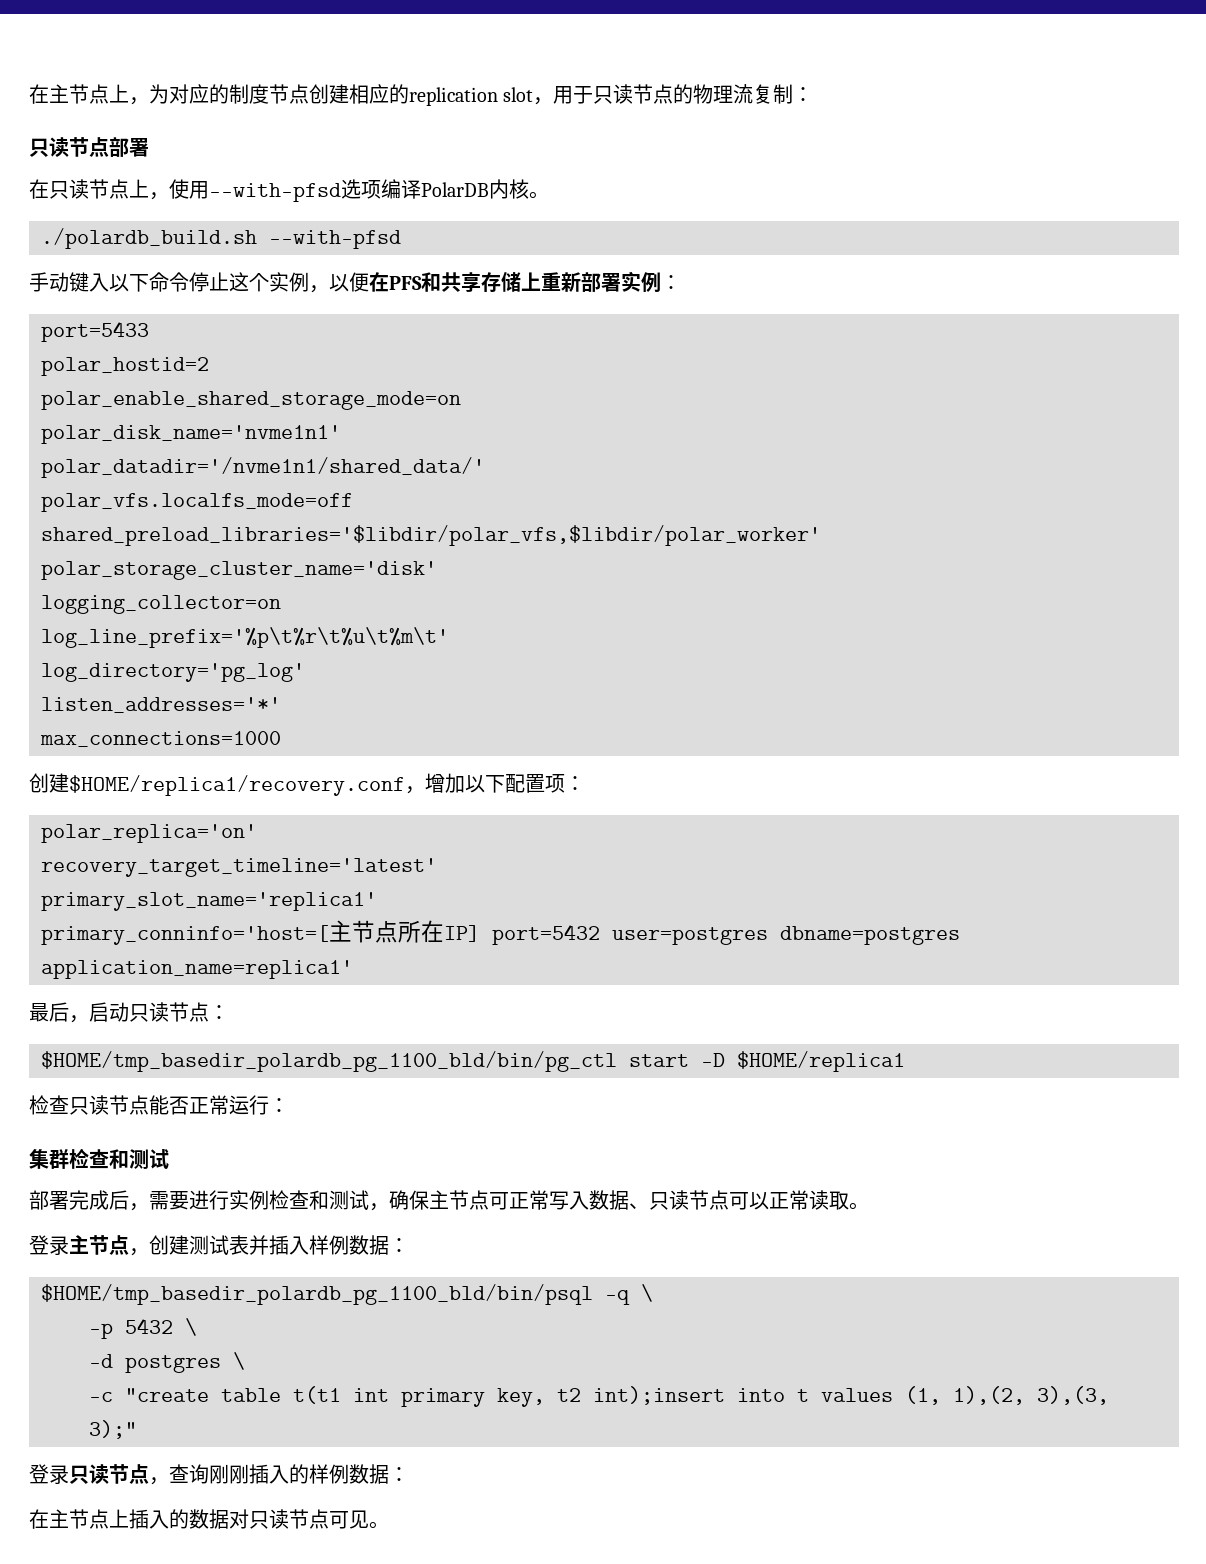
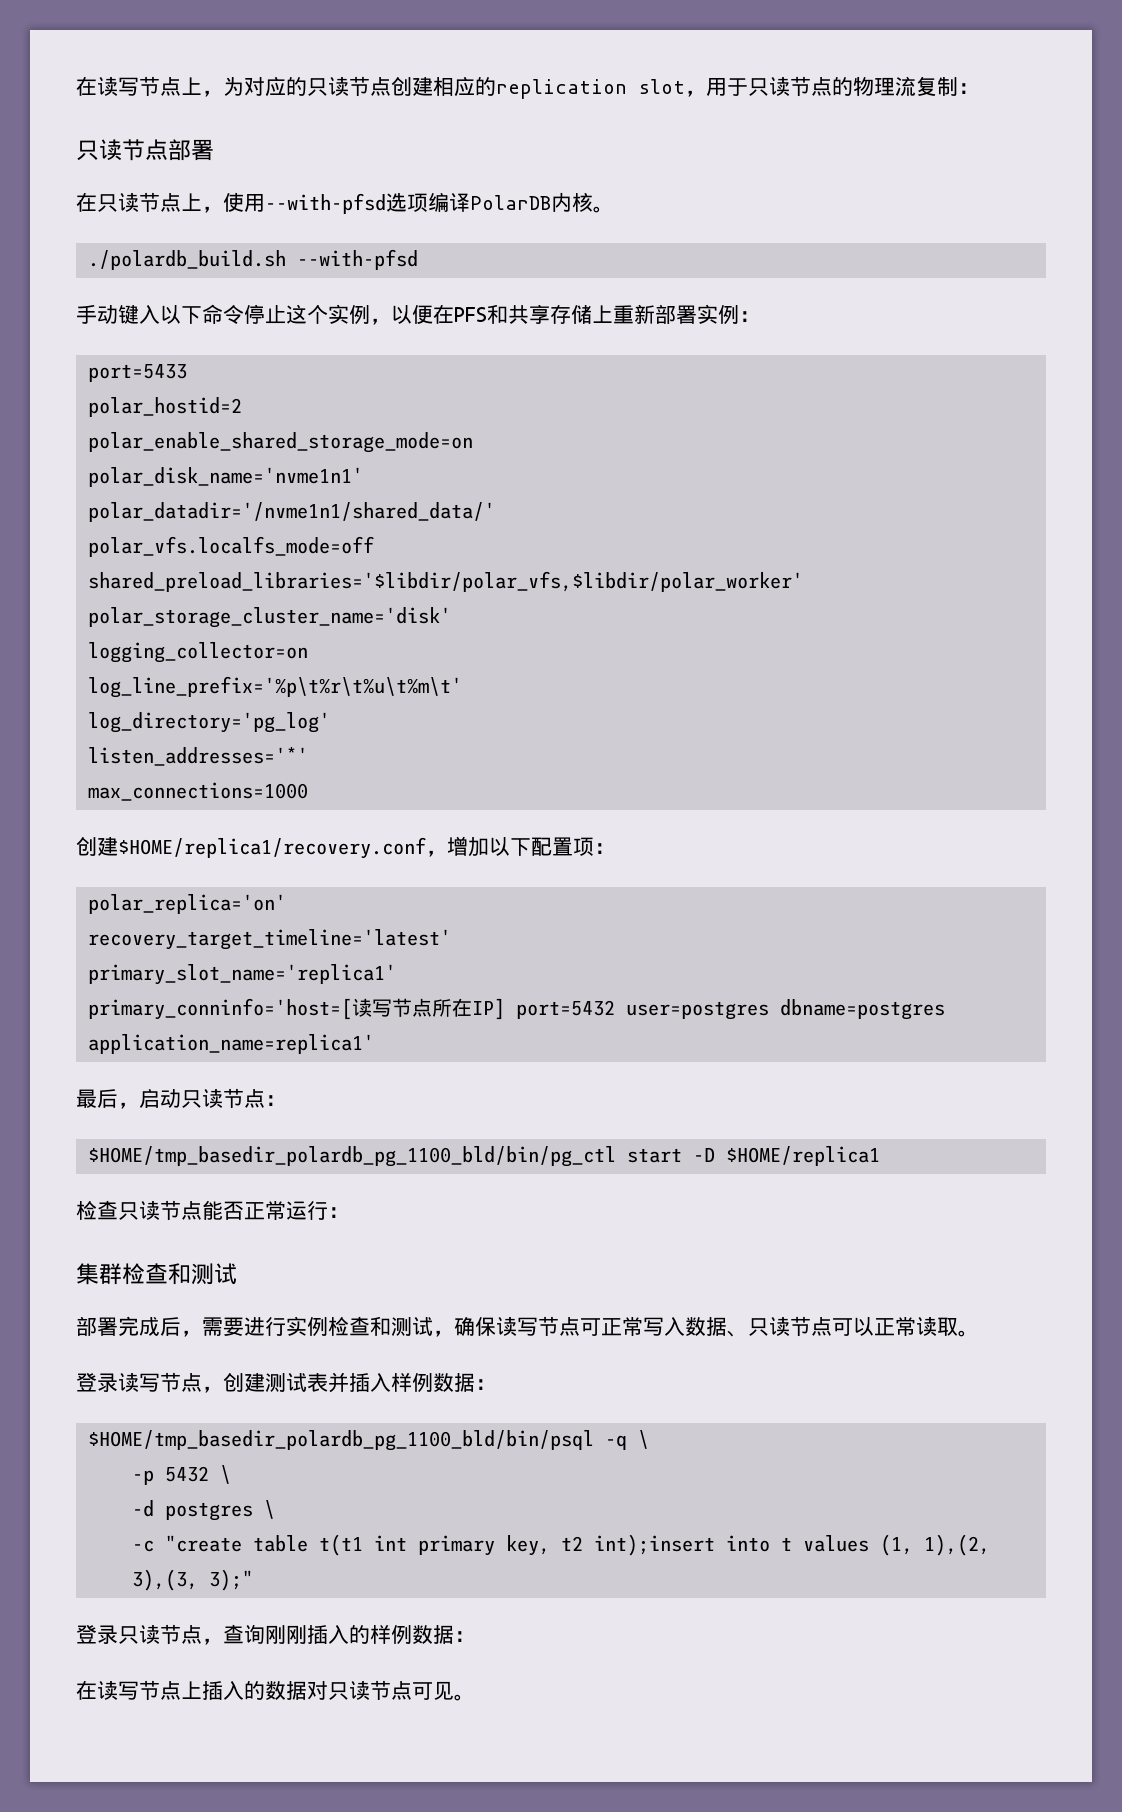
- 在主节点上，为对应的制度节点创建相应的replication slot，用于只读节点的物理流复制：
+ 在读写节点上，为对应的只读节点创建相应的replication slot，用于只读节点的物理流复制：
- primary_conninfo='host=[主节点所在IP] port=5432 user=postgres dbname=postgres application_name=replica1'
+ primary_conninfo='host=[读写节点所在IP] port=5432 user=postgres dbname=postgres application_name=replica1'
- 部署完成后，需要进行实例检查和测试，确保主节点可正常写入数据、只读节点可以正常读取。
+ 部署完成后，需要进行实例检查和测试，确保读写节点可正常写入数据、只读节点可以正常读取。
- 登录主节点，创建测试表并插入样例数据：
+ 登录读写节点，创建测试表并插入样例数据：
- 在主节点上插入的数据对只读节点可见。
+ 在读写节点上插入的数据对只读节点可见。

